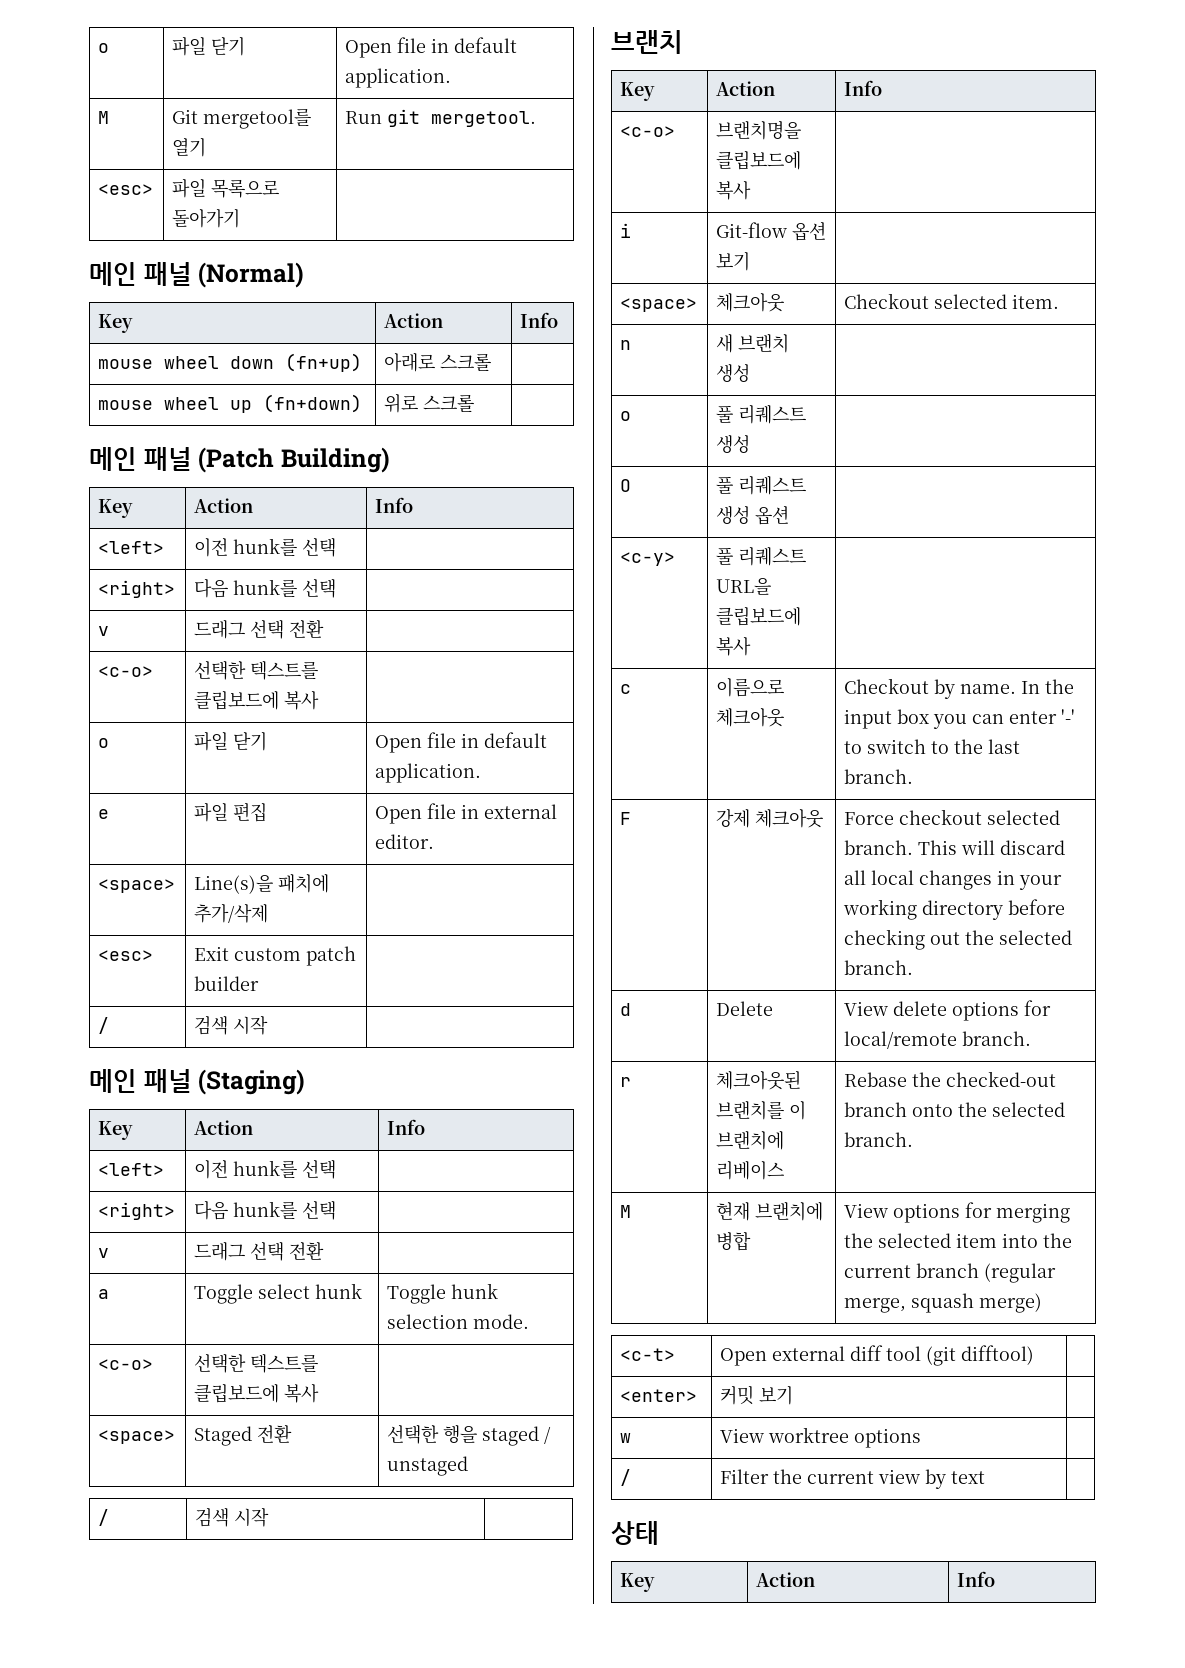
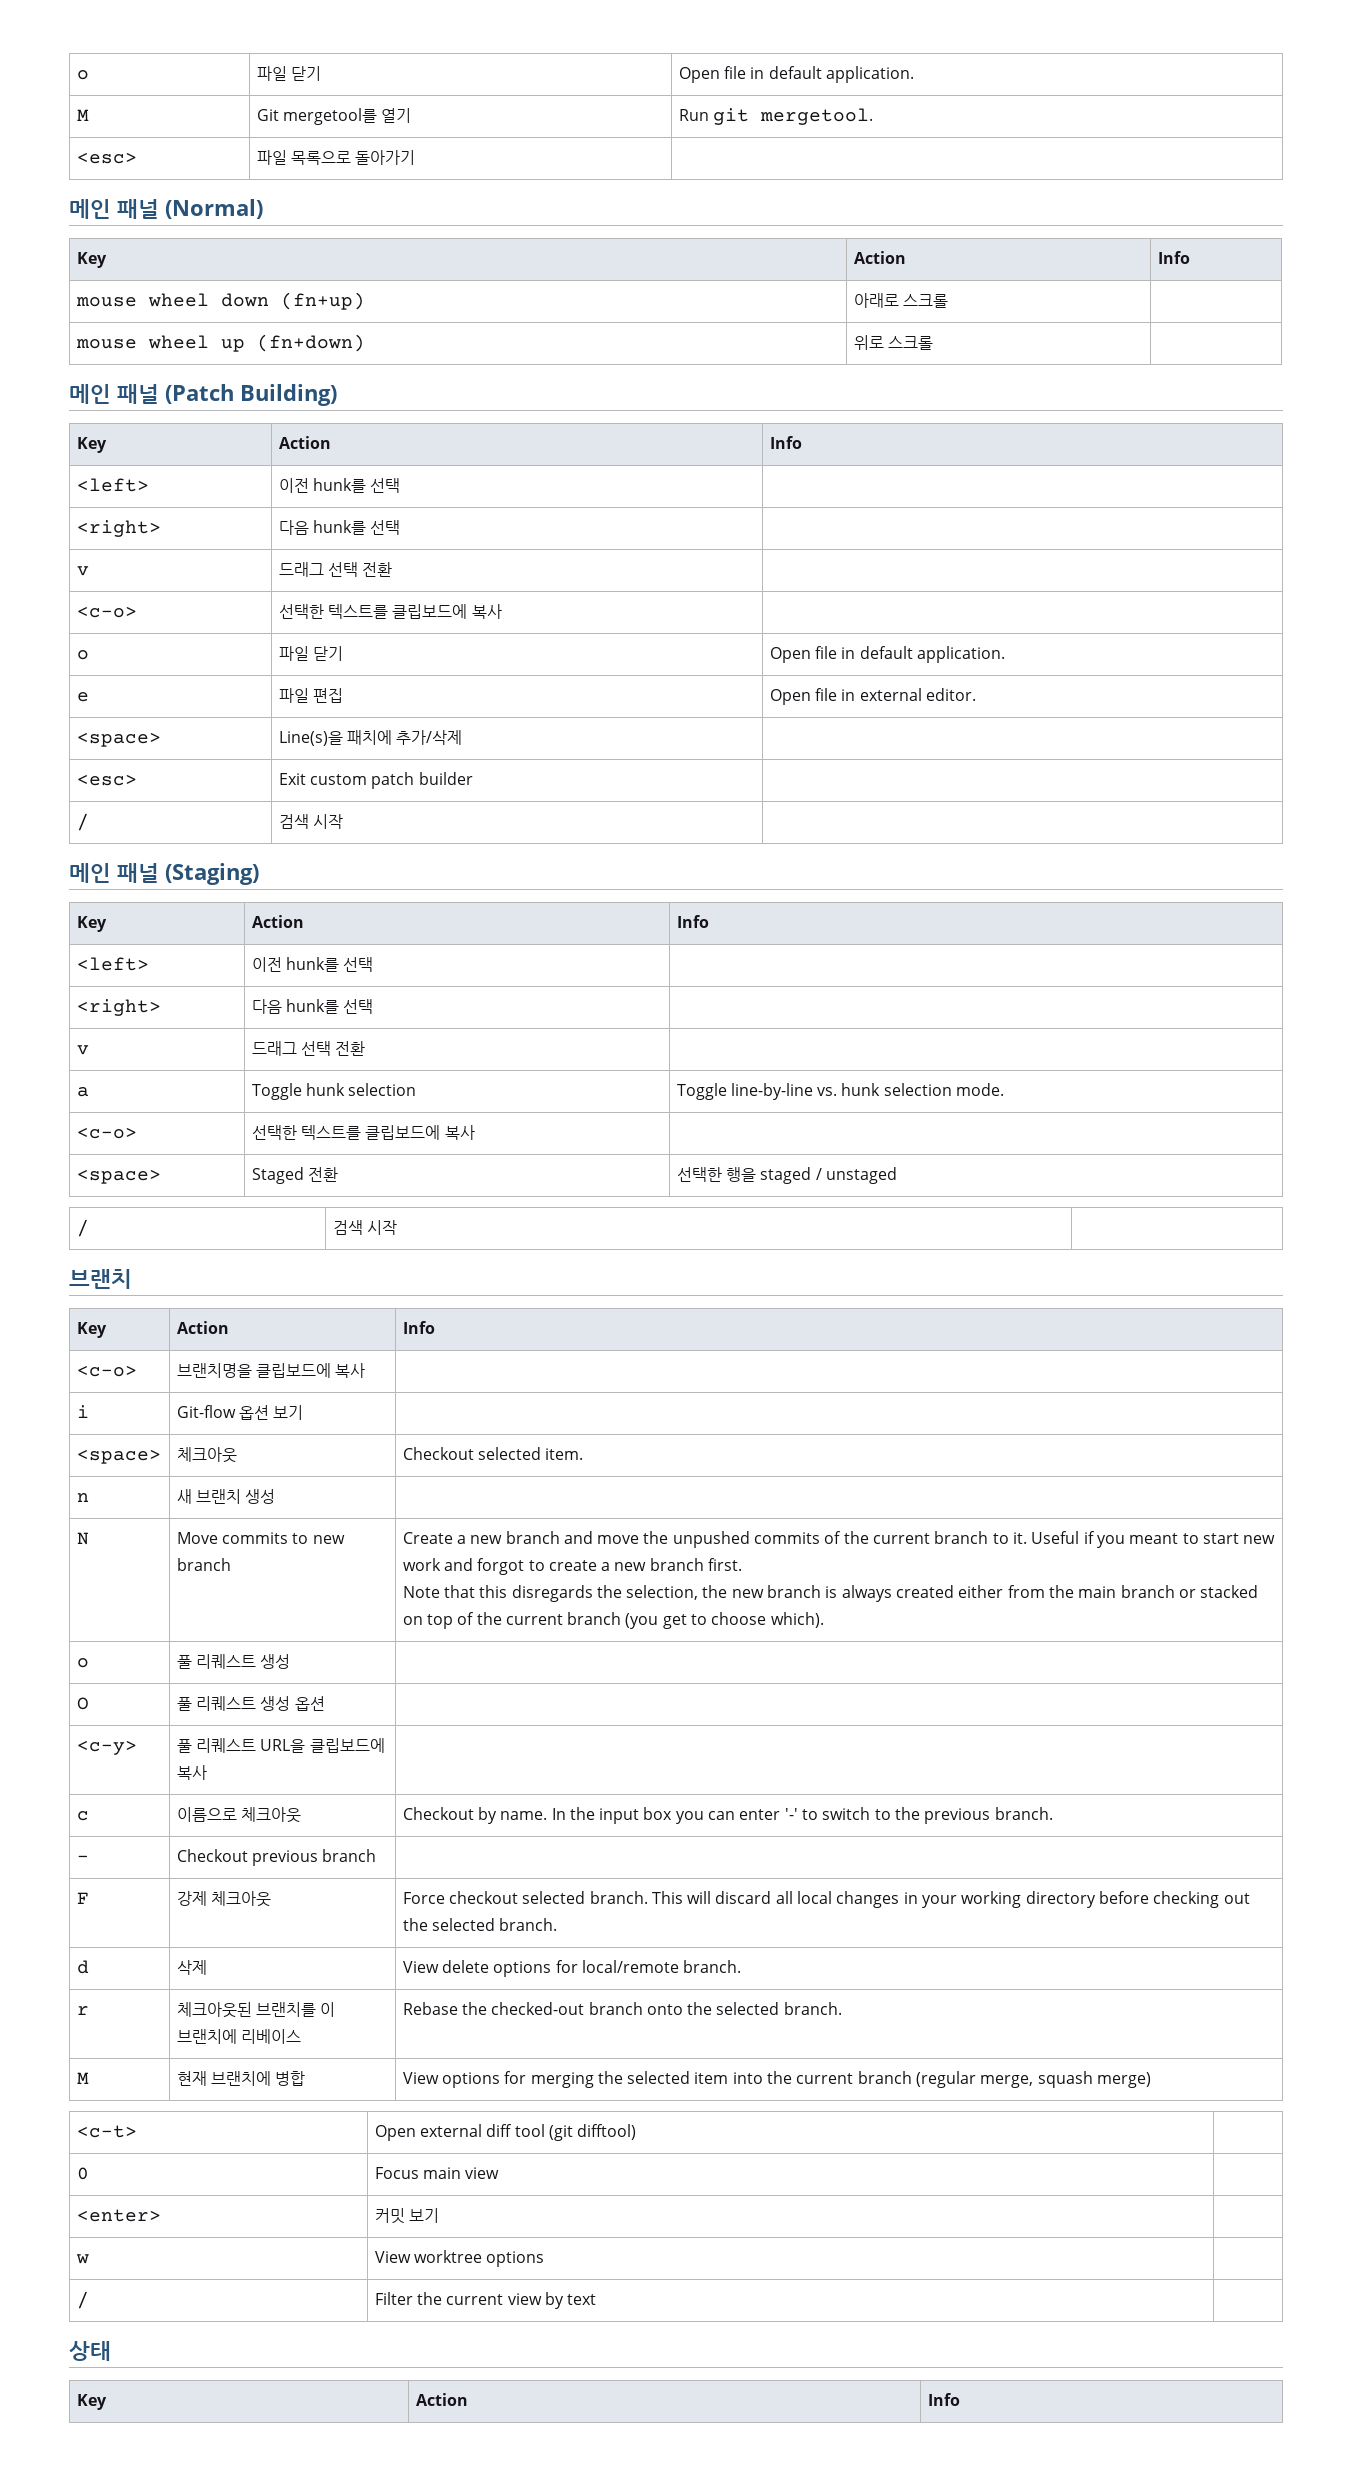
- a | Toggle select hunk | Toggle hunk selection mode.
+ a | Toggle hunk selection | Toggle line-by-line vs. hunk selection mode.
+ N | Move commits to new branch | Create a new branch and move the unpushed commits of the current branch to it. Useful if you meant to start new work and forgot to create a new branch first.
+ Note that this disregards the selection, the new branch is always created either from the main branch or stacked on top of the current branch (you get to choose which).
- c | 이름으로 체크아웃 | Checkout by name. In the input box you can enter '-' to switch to the last branch.
+ c | 이름으로 체크아웃 | Checkout by name. In the input box you can enter '-' to switch to the previous branch.
+ - | Checkout previous branch |
- d | Delete | View delete options for local/remote branch.
+ d | 삭제 | View delete options for local/remote branch.
+ 0 | Focus main view |

